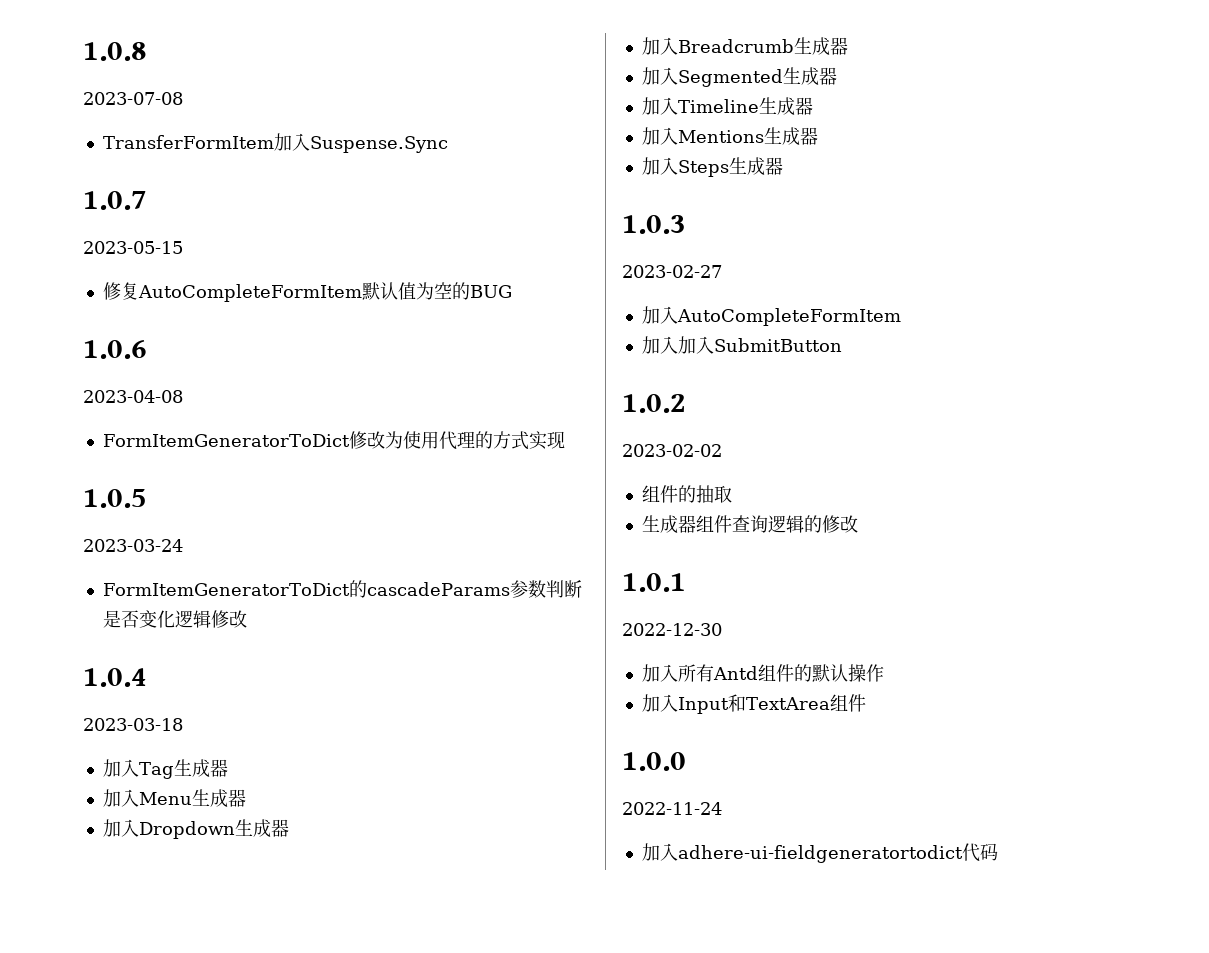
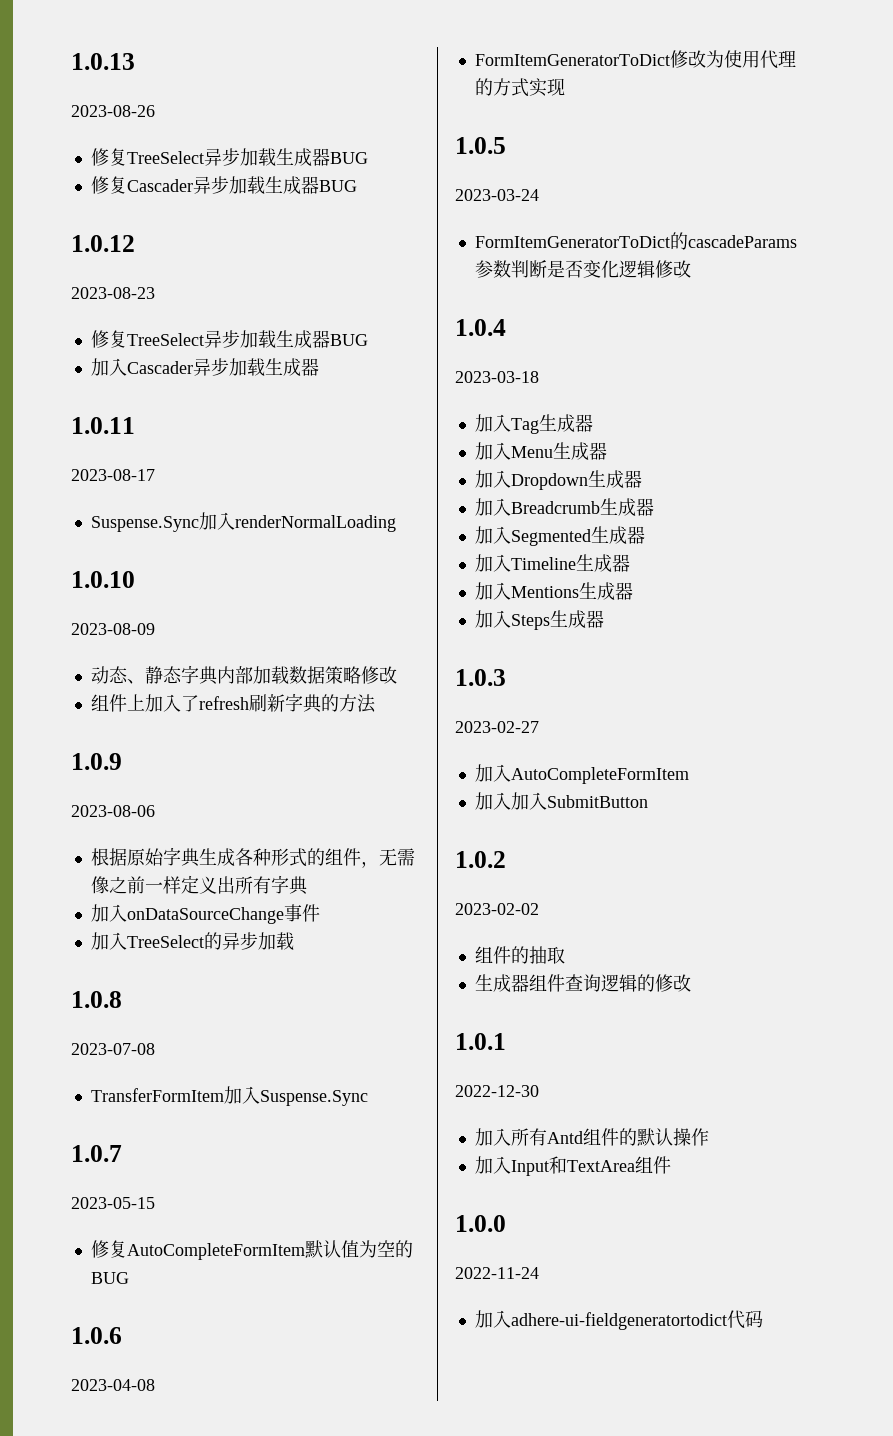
+ 1.0.13
+ 2023-08-26
+ 修复TreeSelect异步加载生成器BUG
+ 修复Cascader异步加载生成器BUG
+ 1.0.12
+ 2023-08-23
+ 修复TreeSelect异步加载生成器BUG
+ 加入Cascader异步加载生成器
+ 1.0.11
+ 2023-08-17
+ Suspense.Sync加入renderNormalLoading
+ 1.0.10
+ 2023-08-09
+ 动态、静态字典内部加载数据策略修改
+ 组件上加入了refresh刷新字典的方法
+ 1.0.9
+ 2023-08-06
+ 根据原始字典生成各种形式的组件，无需像之前一样定义出所有字典
+ 加入onDataSourceChange事件
+ 加入TreeSelect的异步加载

